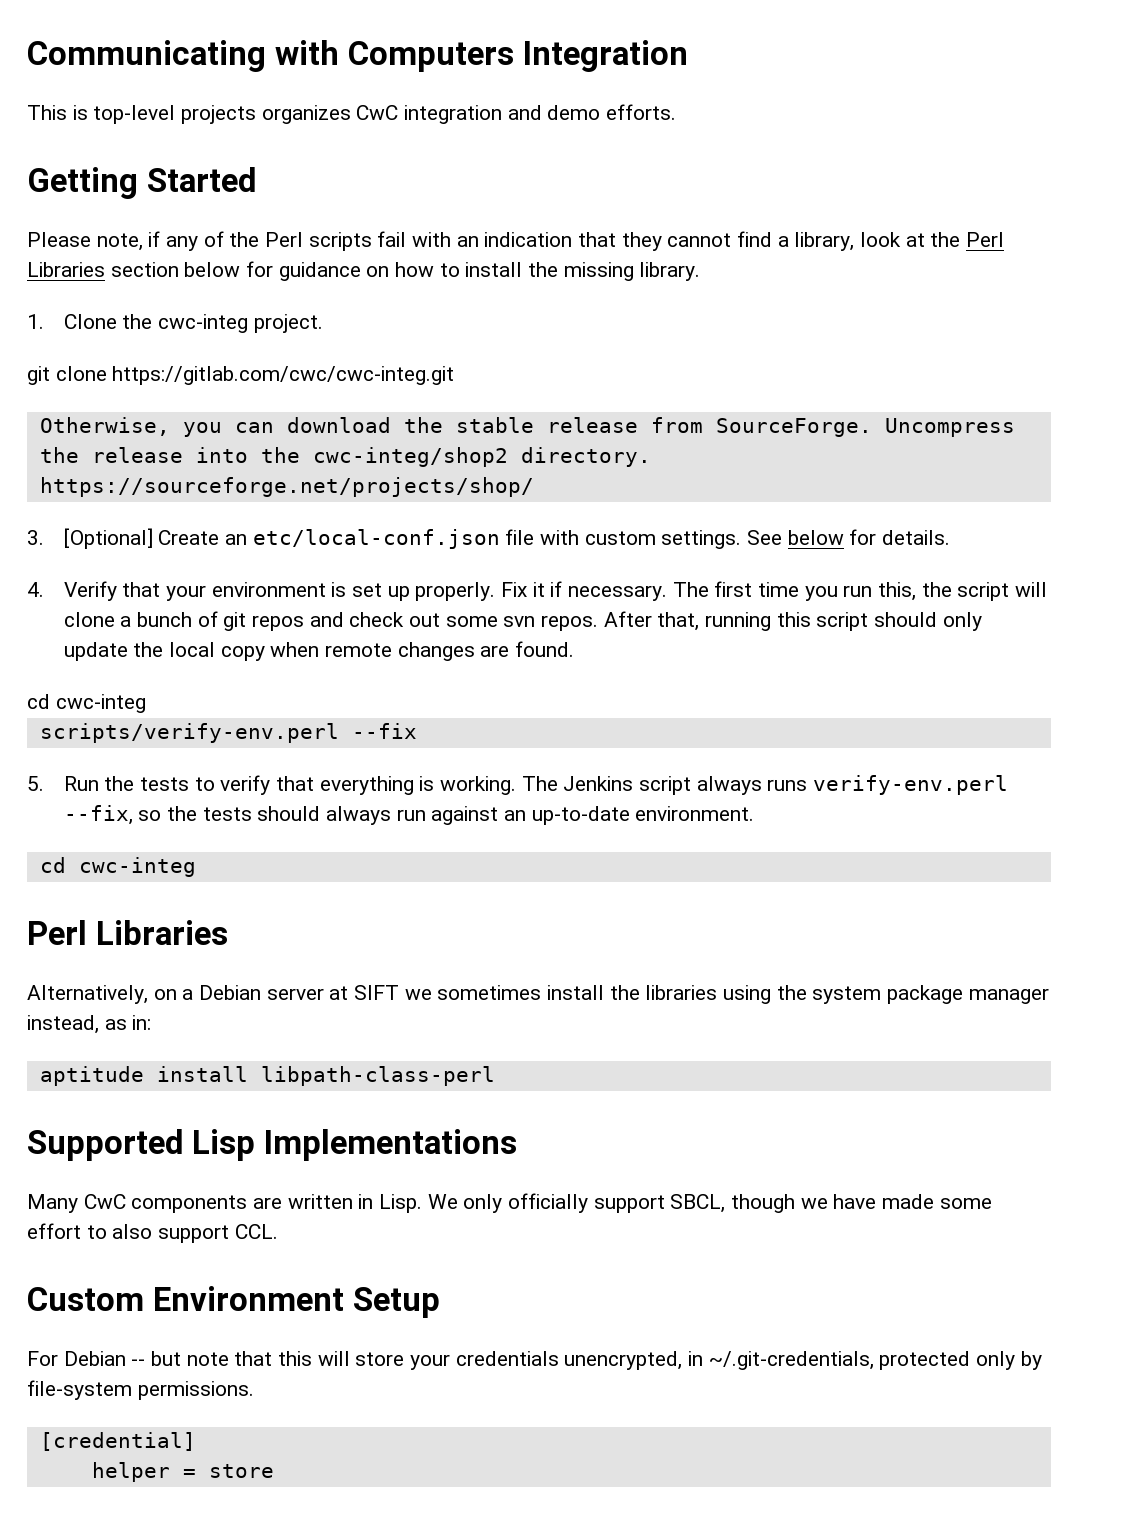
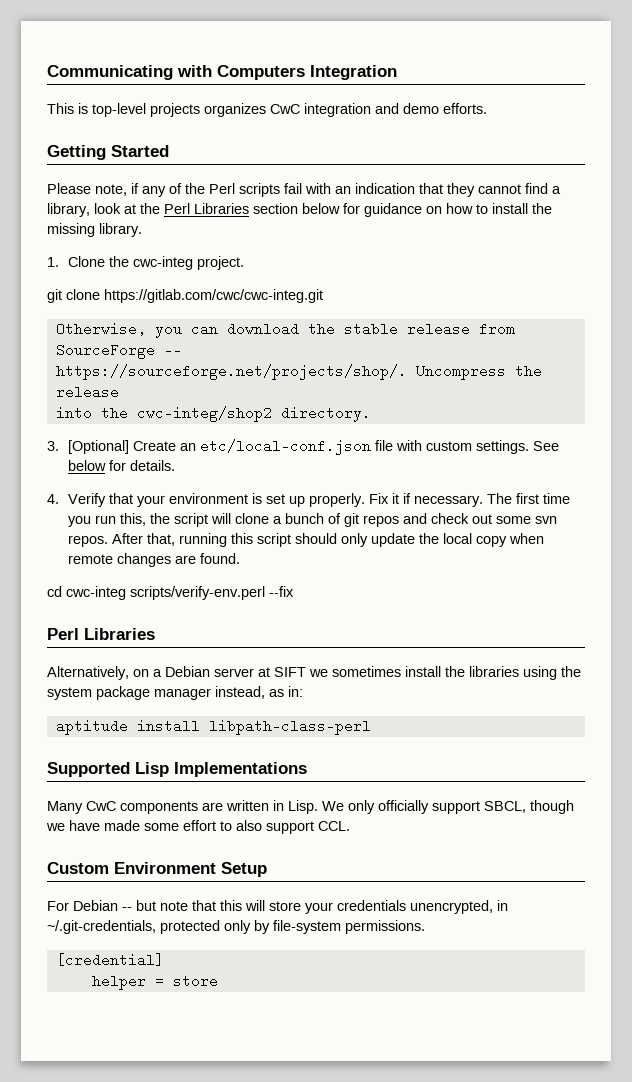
- Otherwise, you can download the stable release from SourceForge. Uncompress the release into the cwc-integ/shop2 directory. https://sourceforge.net/projects/shop/
+ Otherwise, you can download the stable release from SourceForge --
+ https://sourceforge.net/projects/shop/. Uncompress the release
+ into the cwc-integ/shop2 directory.
  After that, running this script should only update the local copy when remote changes are found.
- cd cwc-integ
- scripts/verify-env.perl --fix
+ cd cwc-integ scripts/verify-env.perl --fix
- 5. Run the tests to verify that everything is working. The Jenkins script always runs verify-env.perl --fix, so the tests should always run against an up-to-date environment.
- cd cwc-integ

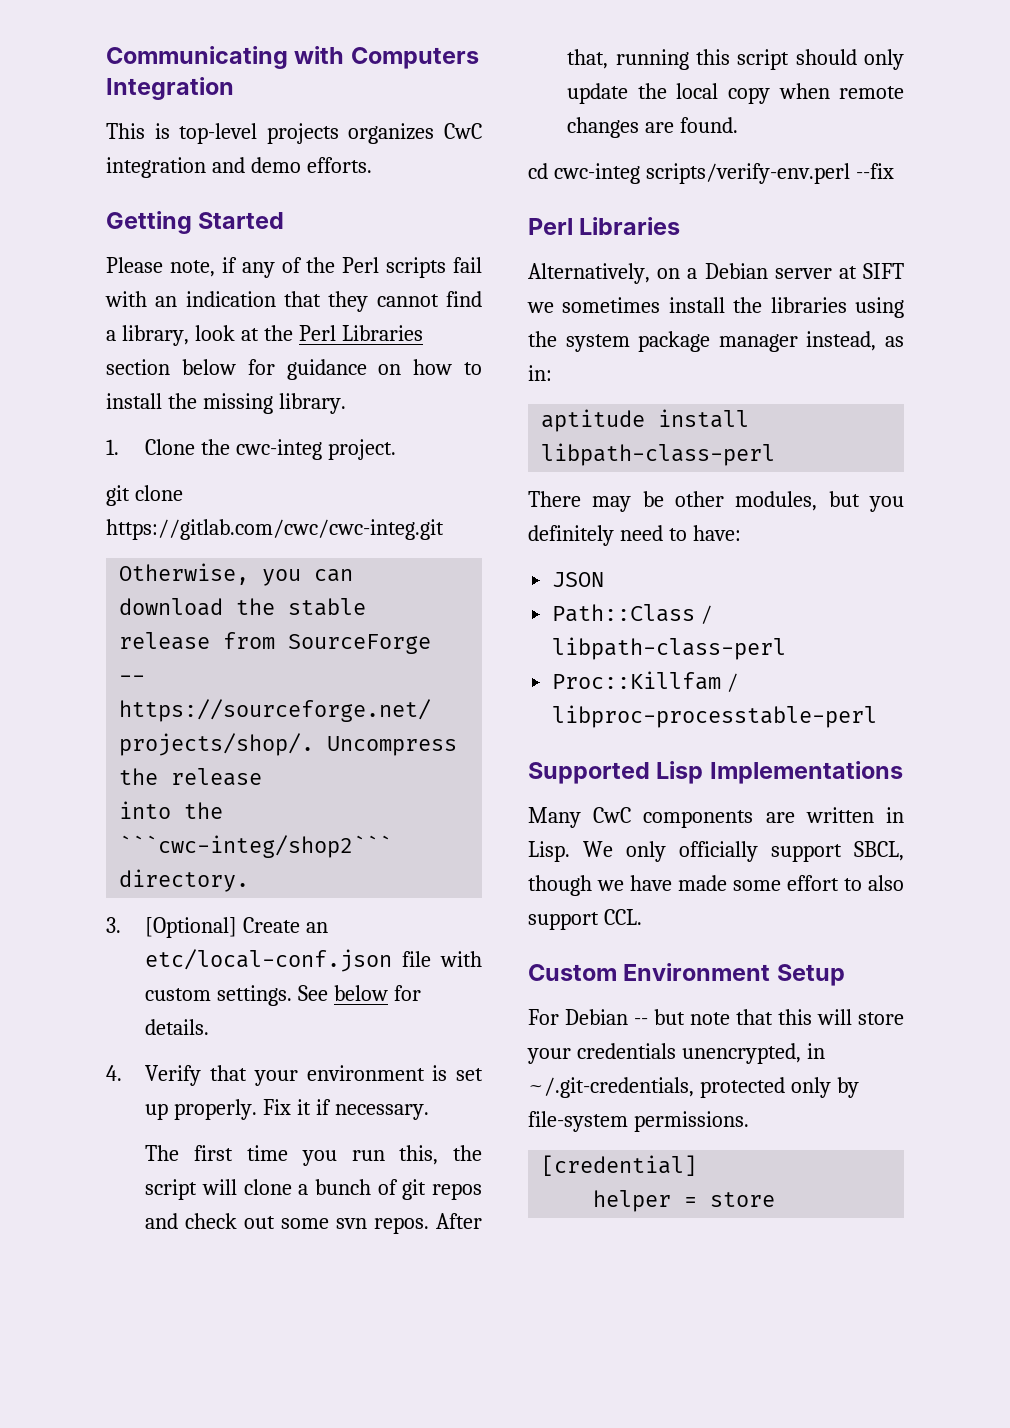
- into the cwc-integ/shop2 directory.
+ into the ```cwc-integ/shop2``` directory.
- Fix it if necessary. The first time you run this, the script will clone a bunch of git repos and check out some svn repos.
+ Fix it if necessary.
+ The first time you run this, the script will clone a bunch of git repos and check out some svn repos.
+ There may be other modules, but you definitely need to have:
+ JSON
+ Path::Class / libpath-class-perl
+ Proc::Killfam / libproc-processtable-perl

